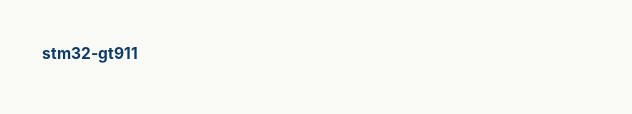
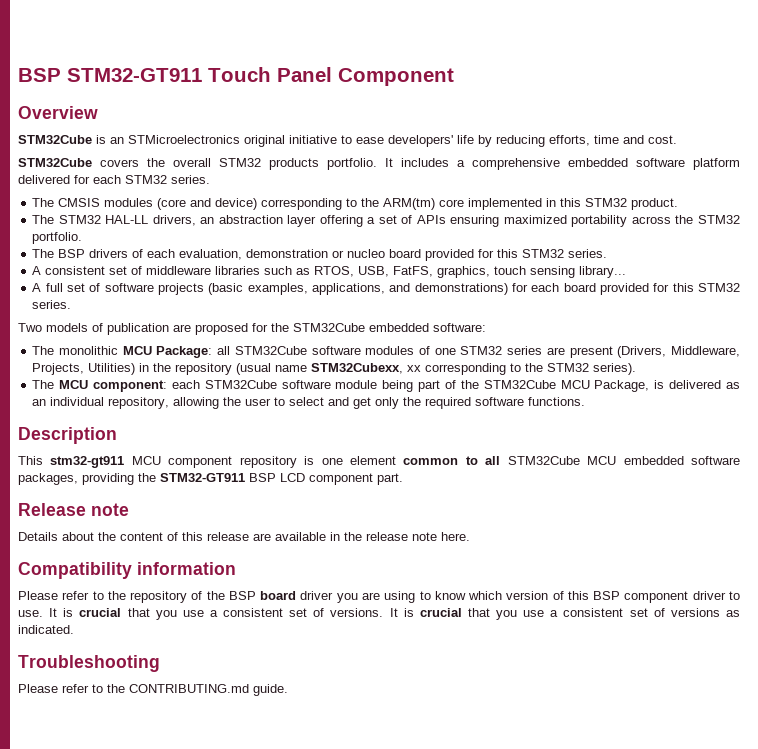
- stm32-gt911
+ BSP STM32-GT911 Touch Panel Component
+ Overview
+ STM32Cube is an STMicroelectronics original initiative to ease developers' life by reducing efforts, time and cost.
+ STM32Cube covers the overall STM32 products portfolio. It includes a comprehensive embedded software platform delivered for each STM32 series.
+ The CMSIS modules (core and device) corresponding to the ARM(tm) core implemented in this STM32 product.
+ The STM32 HAL-LL drivers, an abstraction layer offering a set of APIs ensuring maximized portability across the STM32 portfolio.
+ The BSP drivers of each evaluation, demonstration or nucleo board provided for this STM32 series.
+ A consistent set of middleware libraries such as RTOS, USB, FatFS, graphics, touch sensing library...
+ A full set of software projects (basic examples, applications, and demonstrations) for each board provided for this STM32 series.
+ Two models of publication are proposed for the STM32Cube embedded software:
+ The monolithic MCU Package: all STM32Cube software modules of one STM32 series are present (Drivers, Middleware, Projects, Utilities) in the repository (usual name STM32Cubexx, xx corresponding to the STM32 series).
+ The MCU component: each STM32Cube software module being part of the STM32Cube MCU Package, is delivered as an individual repository, allowing the user to select and get only the required software functions.
+ Description
+ This stm32-gt911 MCU component repository is one element common to all STM32Cube MCU embedded software packages, providing the STM32-GT911 BSP LCD component part.
+ Release note
+ Details about the content of this release are available in the release note here.
+ Compatibility information
+ Please refer to the repository of the BSP board driver you are using to know which version of this BSP component driver to use. It is crucial that you use a consistent set of versions. It is crucial that you use a consistent set of versions as indicated.
+ Troubleshooting
+ Please refer to the CONTRIBUTING.md guide.

